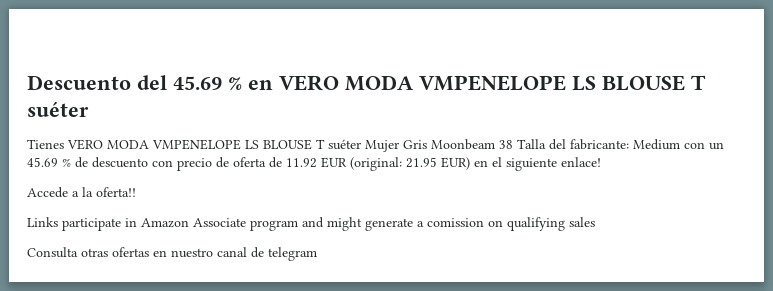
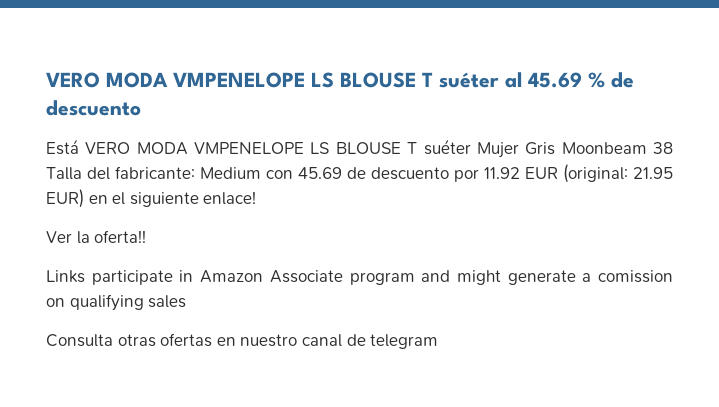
- Descuento del 45.69 % en VERO MODA VMPENELOPE LS BLOUSE T suéter
- Tienes VERO MODA VMPENELOPE LS BLOUSE T suéter Mujer Gris Moonbeam 38 Talla del fabricante: Medium con un 45.69 % de descuento con precio de oferta de 11.92 EUR (original: 21.95 EUR) en el siguiente enlace!
+ VERO MODA VMPENELOPE LS BLOUSE T suéter al 45.69 % de descuento
+ Está VERO MODA VMPENELOPE LS BLOUSE T suéter Mujer Gris Moonbeam 38 Talla del fabricante: Medium con 45.69 de descuento por 11.92 EUR (original: 21.95 EUR) en el siguiente enlace!
- Accede a la oferta!!
+ Ver la oferta!!

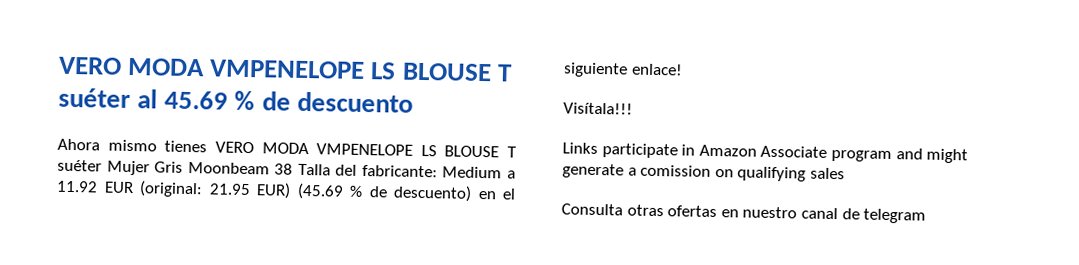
- Está VERO MODA VMPENELOPE LS BLOUSE T suéter Mujer Gris Moonbeam 38 Talla del fabricante: Medium con 45.69 de descuento por 11.92 EUR (original: 21.95 EUR) en el siguiente enlace!
+ Ahora mismo tienes VERO MODA VMPENELOPE LS BLOUSE T suéter Mujer Gris Moonbeam 38 Talla del fabricante: Medium a 11.92 EUR (original: 21.95 EUR) (45.69 % de descuento) en el siguiente enlace!
- Ver la oferta!!
+ Visítala!!!

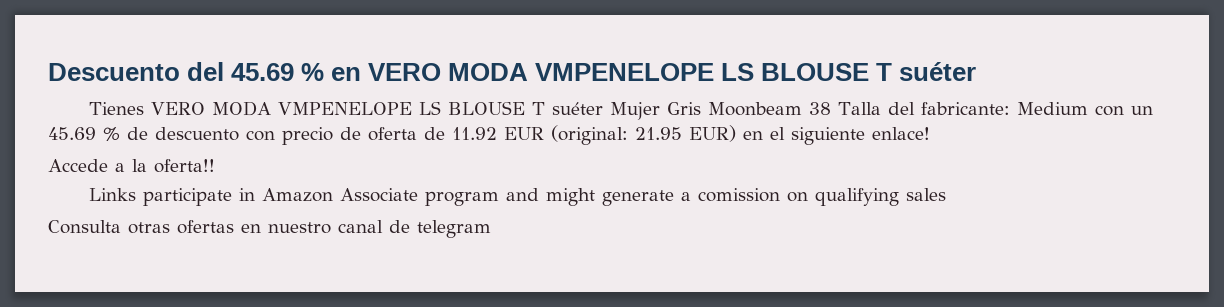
- VERO MODA VMPENELOPE LS BLOUSE T suéter al 45.69 % de descuento
- Ahora mismo tienes VERO MODA VMPENELOPE LS BLOUSE T suéter Mujer Gris Moonbeam 38 Talla del fabricante: Medium a 11.92 EUR (original: 21.95 EUR) (45.69 % de descuento) en el siguiente enlace!
+ Descuento del 45.69 % en VERO MODA VMPENELOPE LS BLOUSE T suéter
+ Tienes VERO MODA VMPENELOPE LS BLOUSE T suéter Mujer Gris Moonbeam 38 Talla del fabricante: Medium con un 45.69 % de descuento con precio de oferta de 11.92 EUR (original: 21.95 EUR) en el siguiente enlace!
- Visítala!!!
+ Accede a la oferta!!

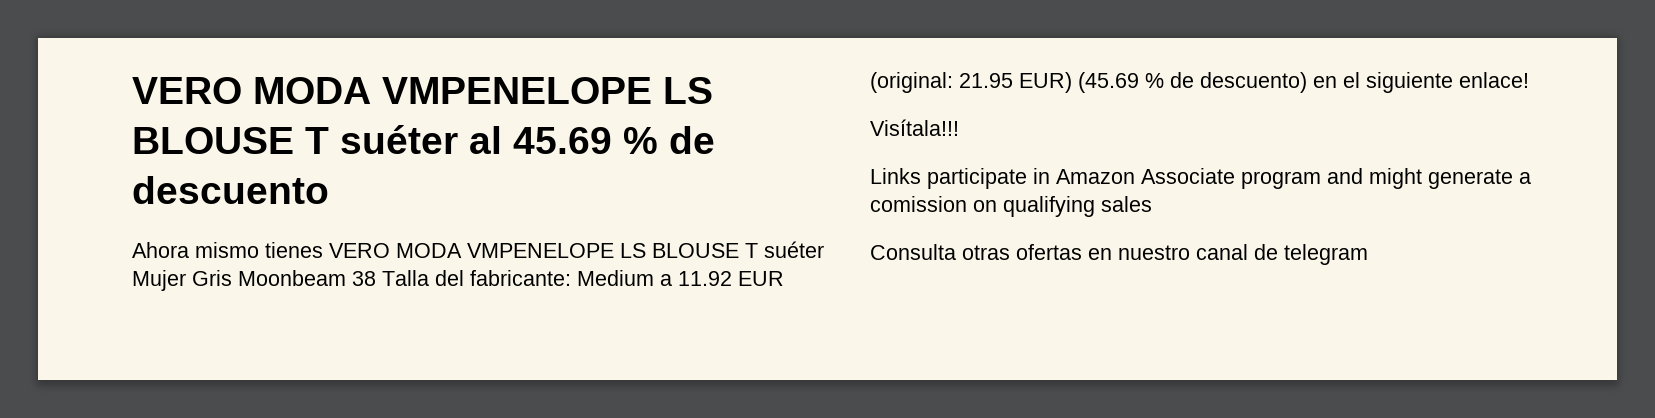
- Descuento del 45.69 % en VERO MODA VMPENELOPE LS BLOUSE T suéter
- Tienes VERO MODA VMPENELOPE LS BLOUSE T suéter Mujer Gris Moonbeam 38 Talla del fabricante: Medium con un 45.69 % de descuento con precio de oferta de 11.92 EUR (original: 21.95 EUR) en el siguiente enlace!
+ VERO MODA VMPENELOPE LS BLOUSE T suéter al 45.69 % de descuento
+ Ahora mismo tienes VERO MODA VMPENELOPE LS BLOUSE T suéter Mujer Gris Moonbeam 38 Talla del fabricante: Medium a 11.92 EUR (original: 21.95 EUR) (45.69 % de descuento) en el siguiente enlace!
- Accede a la oferta!!
+ Visítala!!!

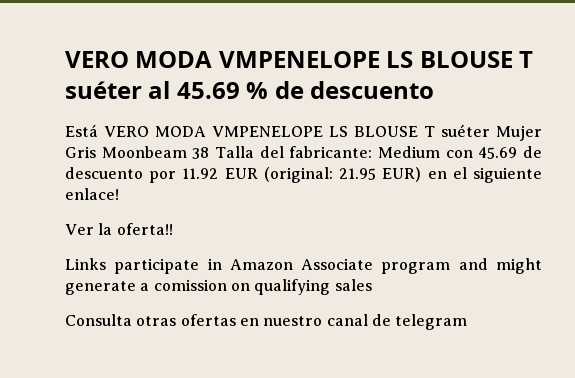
- Ahora mismo tienes VERO MODA VMPENELOPE LS BLOUSE T suéter Mujer Gris Moonbeam 38 Talla del fabricante: Medium a 11.92 EUR (original: 21.95 EUR) (45.69 % de descuento) en el siguiente enlace!
+ Está VERO MODA VMPENELOPE LS BLOUSE T suéter Mujer Gris Moonbeam 38 Talla del fabricante: Medium con 45.69 de descuento por 11.92 EUR (original: 21.95 EUR) en el siguiente enlace!
- Visítala!!!
+ Ver la oferta!!

